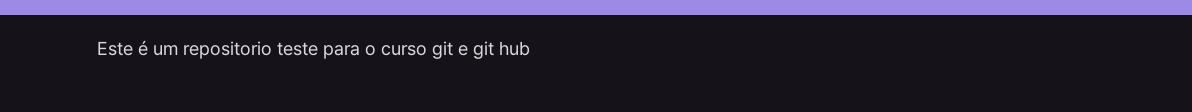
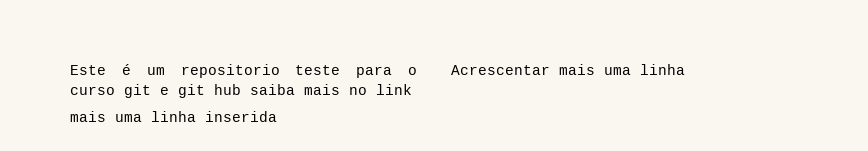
- Este é um repositorio teste para o curso git e git hub
+ Este é um repositorio teste para o curso git e git hub saiba mais no link
+ mais uma linha inserida
+ Acrescentar mais uma linha

